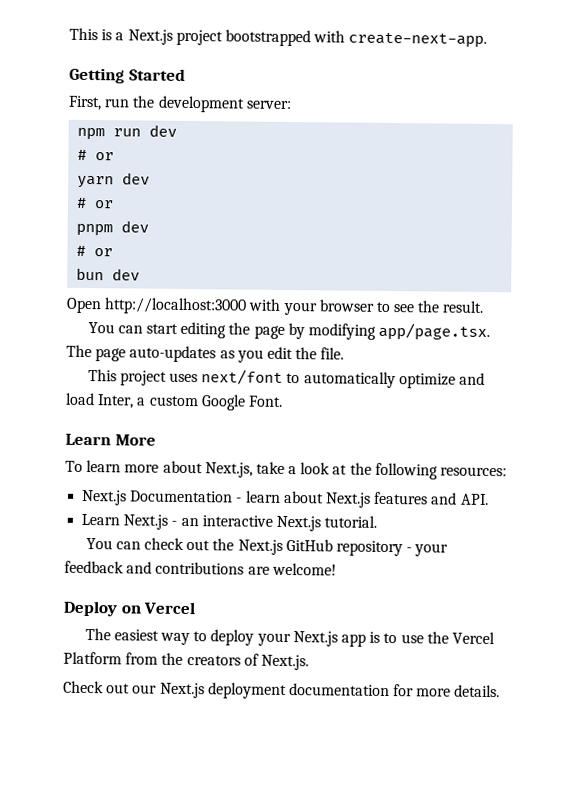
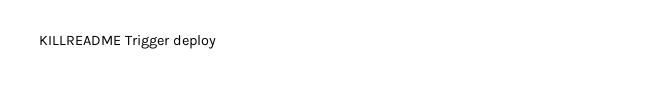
- This is a Next.js project bootstrapped with create-next-app.
- Getting Started
- First, run the development server:
- npm run dev
- # or
- yarn dev
- # or
- pnpm dev
- # or
- bun dev
- Open http://localhost:3000 with your browser to see the result.
- You can start editing the page by modifying app/page.tsx. The page auto-updates as you edit the file.
- This project uses next/font to automatically optimize and load Inter, a custom Google Font.
- Learn More
- To learn more about Next.js, take a look at the following resources:
- Next.js Documentation - learn about Next.js features and API.
- Learn Next.js - an interactive Next.js tutorial.
- You can check out the Next.js GitHub repository - your feedback and contributions are welcome!
- Deploy on Vercel
- The easiest way to deploy your Next.js app is to use the Vercel Platform from the creators of Next.js.
- Check out our Next.js deployment documentation for more details.
+ KILLREADME Trigger deploy

